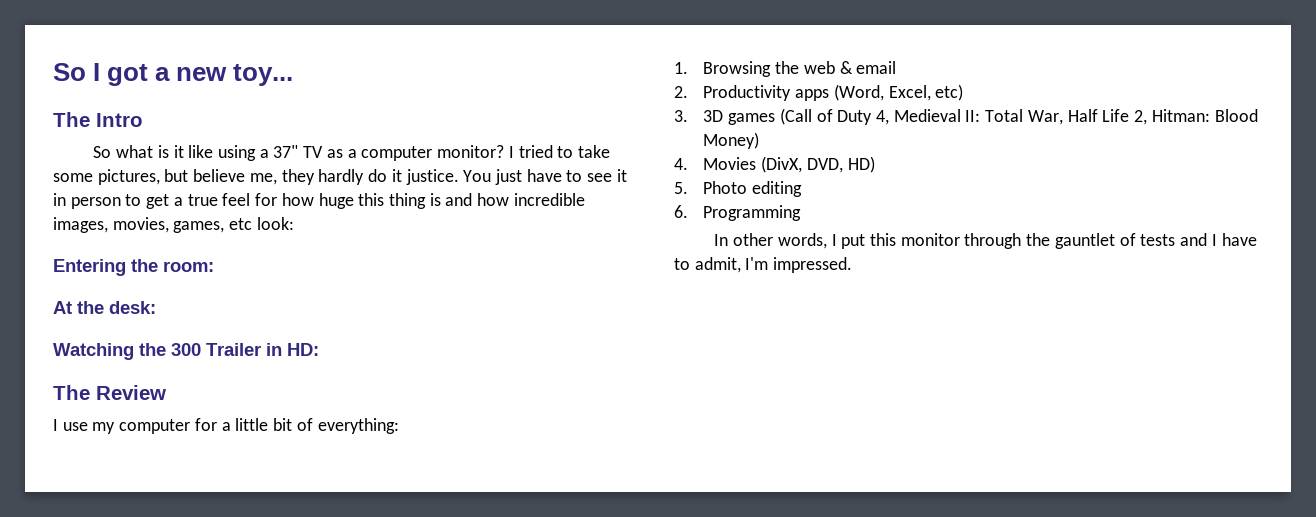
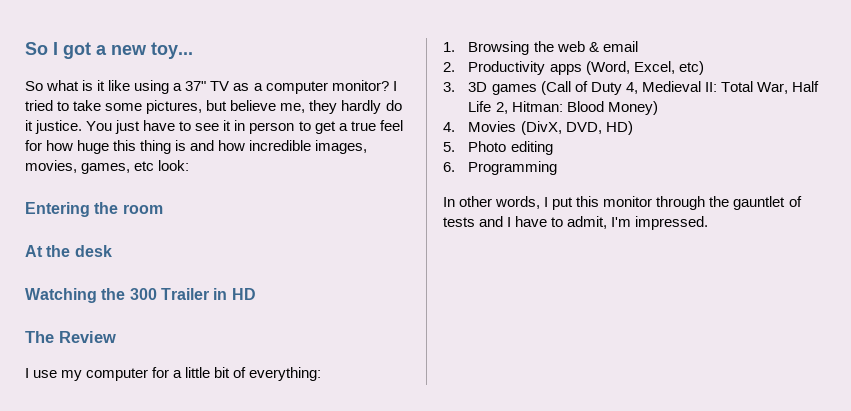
- The Intro
- Entering the room:
+ Entering the room
- At the desk:
+ At the desk
- Watching the 300 Trailer in HD:
+ Watching the 300 Trailer in HD

